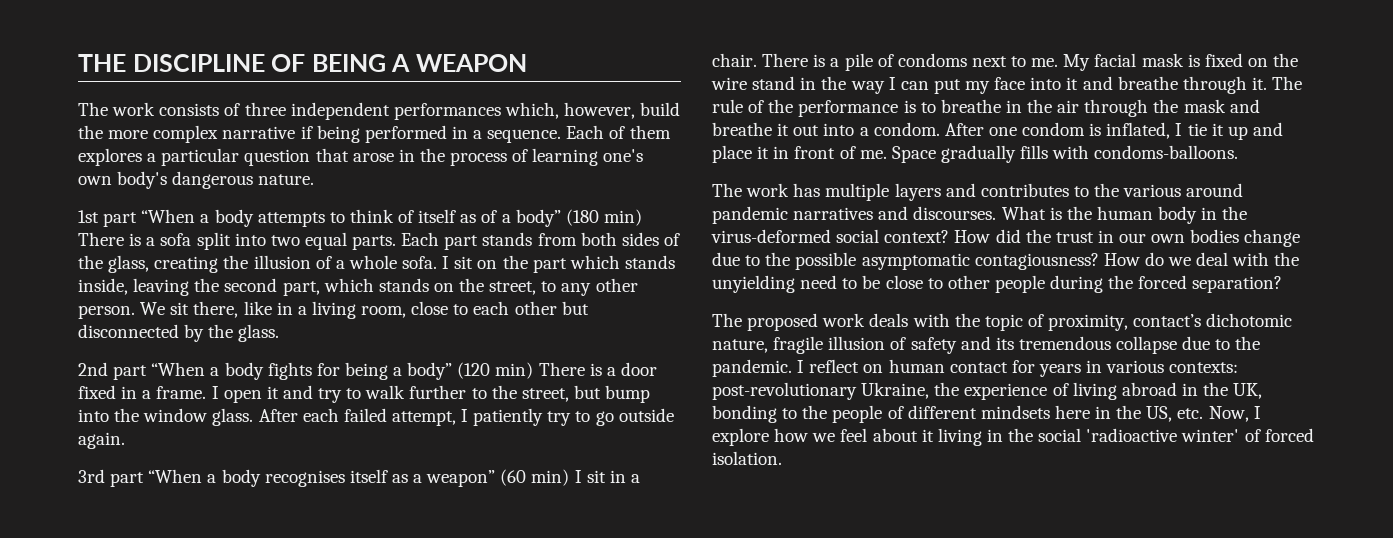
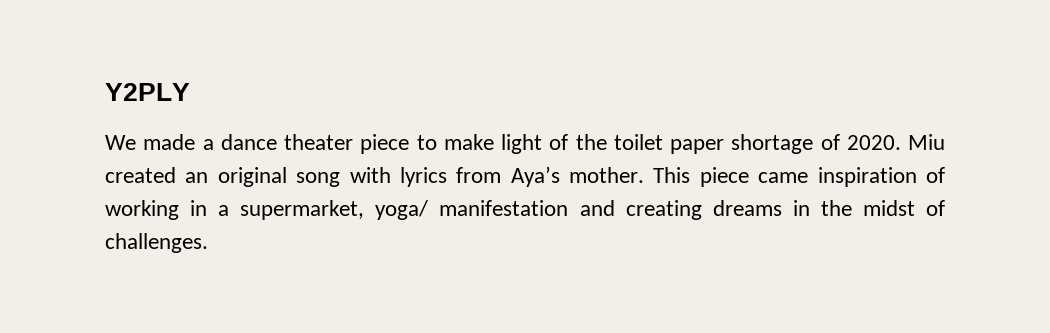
- THE DISCIPLINE OF BEING A WEAPON
- The work consists of three independent performances which, however, build the more complex narrative if being performed in a sequence. Each of them explores a particular question that arose in the process of learning one's own body's dangerous nature.
- 1st part “When a body attempts to think of itself as of a body” (180 min) There is a sofa split into two equal parts. Each part stands from both sides of the glass, creating the illusion of a whole sofa. I sit on the part which stands inside, leaving the second part, which stands on the street, to any other person. We sit there, like in a living room, close to each other but disconnected by the glass.
- 2nd part “When a body fights for being a body” (120 min) There is a door fixed in a frame. I open it and try to walk further to the street, but bump into the window glass. After each failed attempt, I patiently try to go outside again.
- 3rd part “When a body recognises itself as a weapon” (60 min) I sit in a chair. There is a pile of condoms next to me. My facial mask is fixed on the wire stand in the way I can put my face into it and breathe through it. The rule of the performance is to breathe in the air through the mask and breathe it out into a condom. After one condom is inflated, I tie it up and place it in front of me. Space gradually fills with condoms-balloons.
- The work has multiple layers and contributes to the various around pandemic narratives and discourses. What is the human body in the virus-deformed social context? How did the trust in our own bodies change due to the possible asymptomatic contagiousness? How do we deal with the unyielding need to be close to other people during the forced separation?
- The proposed work deals with the topic of proximity, contact’s dichotomic nature, fragile illusion of safety and its tremendous collapse due to the pandemic. I reflect on human contact for years in various contexts: post-revolutionary Ukraine, the experience of living abroad in the UK, bonding to the people of different mindsets here in the US, etc. Now, I explore how we feel about it living in the social 'radioactive winter' of forced isolation.
+ Y2PLY
+ We made a dance theater piece to make light of the toilet paper shortage of 2020. Miu created an original song with lyrics from Aya’s mother. This piece came inspiration of working in a supermarket, yoga/ manifestation and creating dreams in the midst of challenges.

